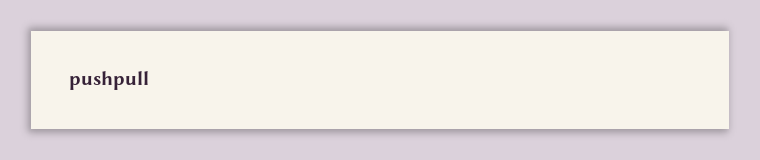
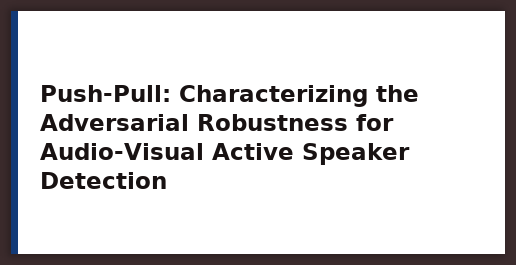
- pushpull
+ Push-Pull: Characterizing the Adversarial Robustness for Audio-Visual Active Speaker Detection

